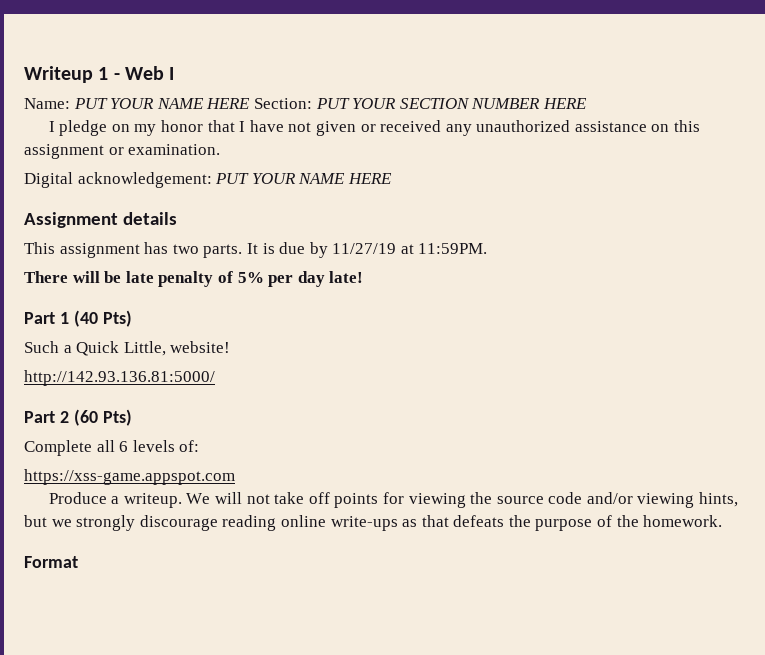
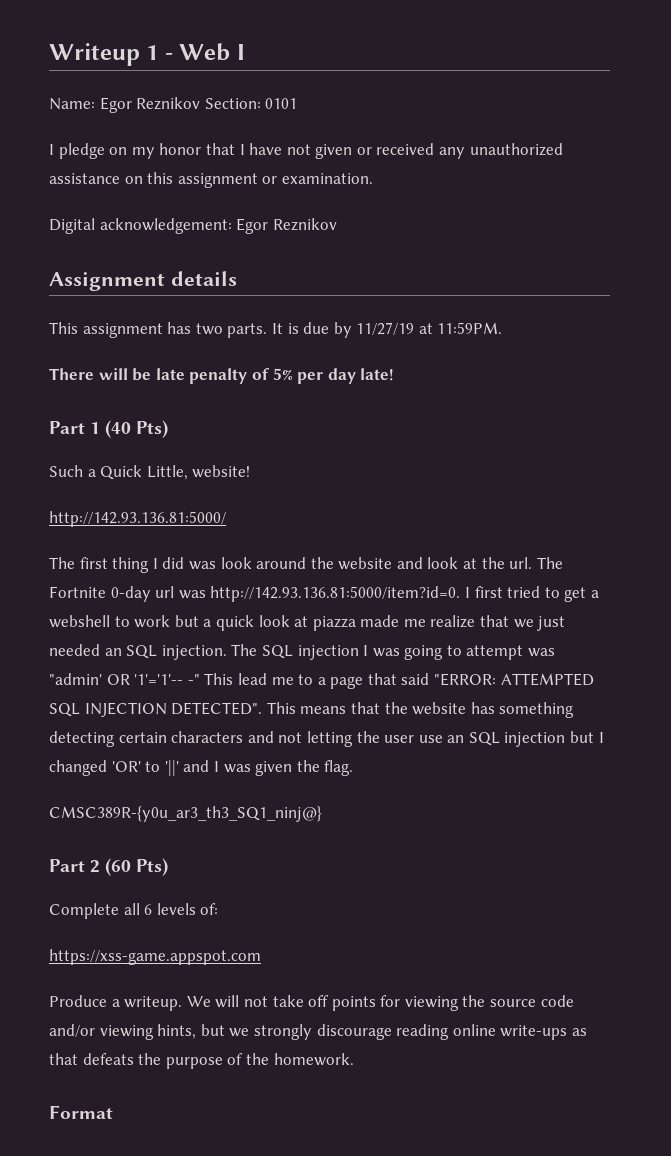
- Name: PUT YOUR NAME HERE Section: PUT YOUR SECTION NUMBER HERE
+ Name: Egor Reznikov Section: 0101
- Digital acknowledgement: PUT YOUR NAME HERE
+ Digital acknowledgement: Egor Reznikov
+ The first thing I did was look around the website and look at the url. The Fortnite 0-day url was http://142.93.136.81:5000/item?id=0. I first tried to get a webshell to work but a quick look at piazza made me realize that we just needed an SQL injection. The SQL injection I was going to attempt was "admin' OR '1'='1'-- -" This lead me to a page that said "ERROR: ATTEMPTED SQL INJECTION DETECTED". This means that the website has something detecting certain characters and not letting the user use an SQL injection but I changed 'OR' to '||' and I was given the flag.
+ CMSC389R-{y0u_ar3_th3_SQ1_ninj@}

